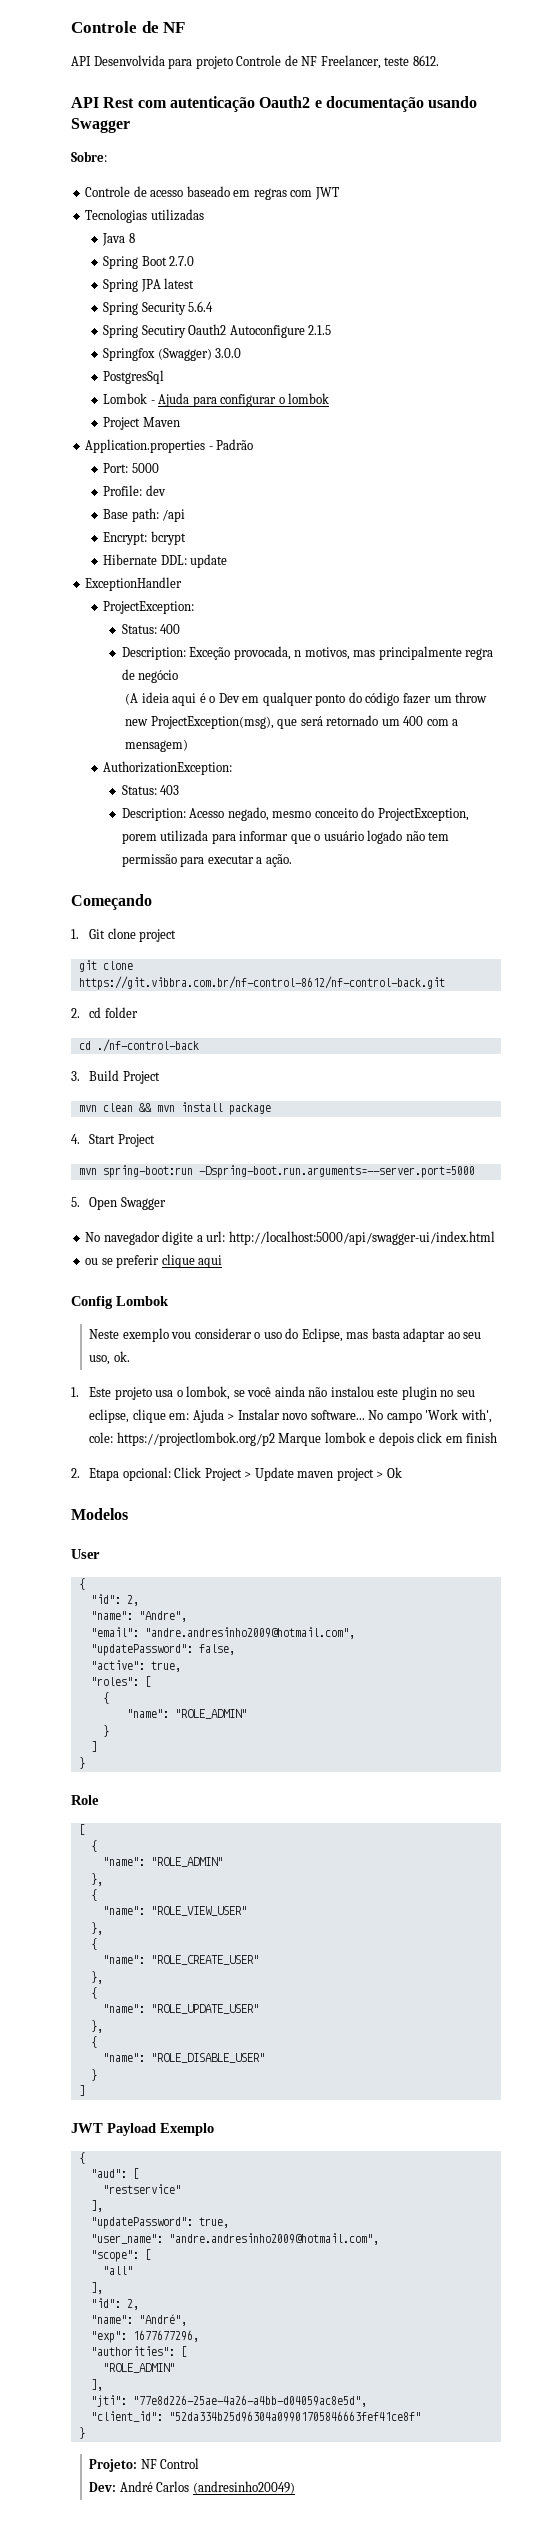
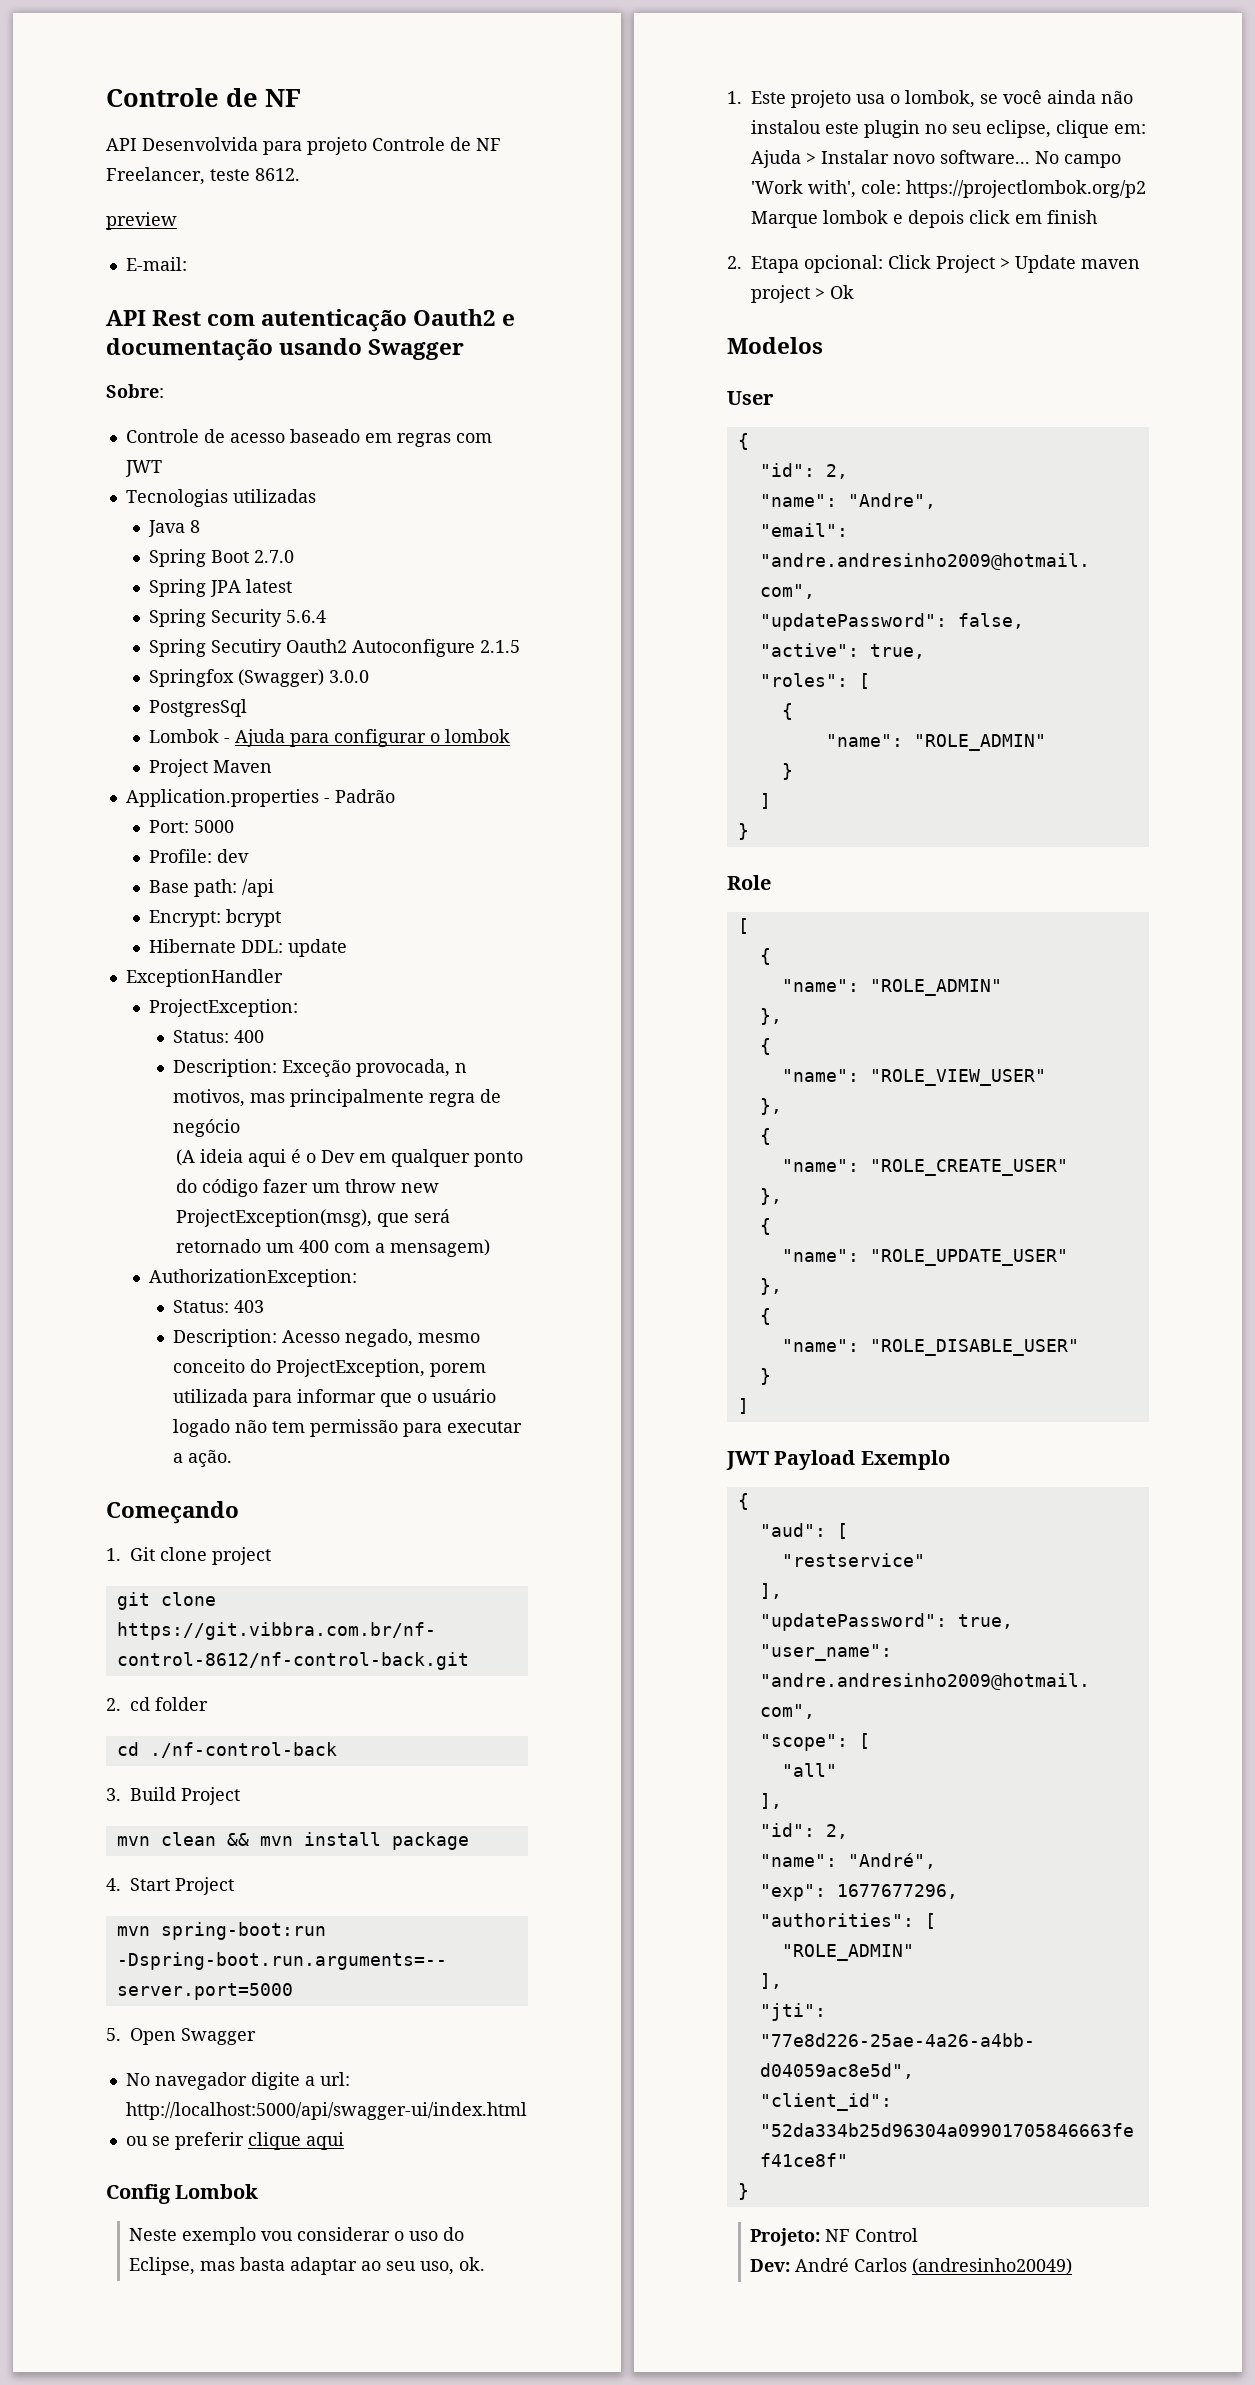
+ preview
+ E-mail:

